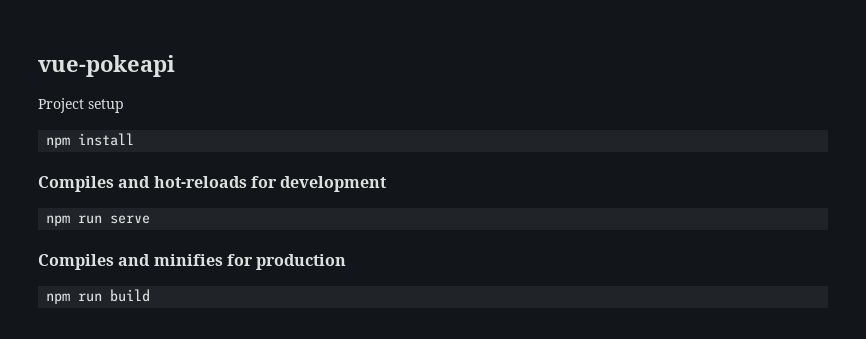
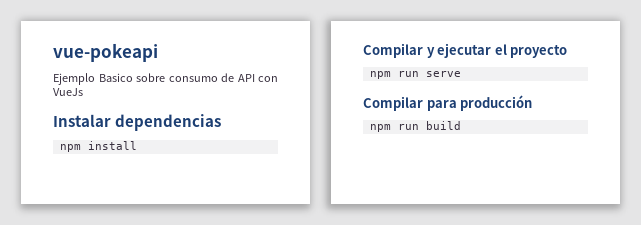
- Project setup
+ Ejemplo Basico sobre consumo de API con VueJs
+ Instalar dependencias
  npm install
- Compiles and hot-reloads for development
+ Compilar y ejecutar el proyecto
  npm run serve
- Compiles and minifies for production
+ Compilar para producción

